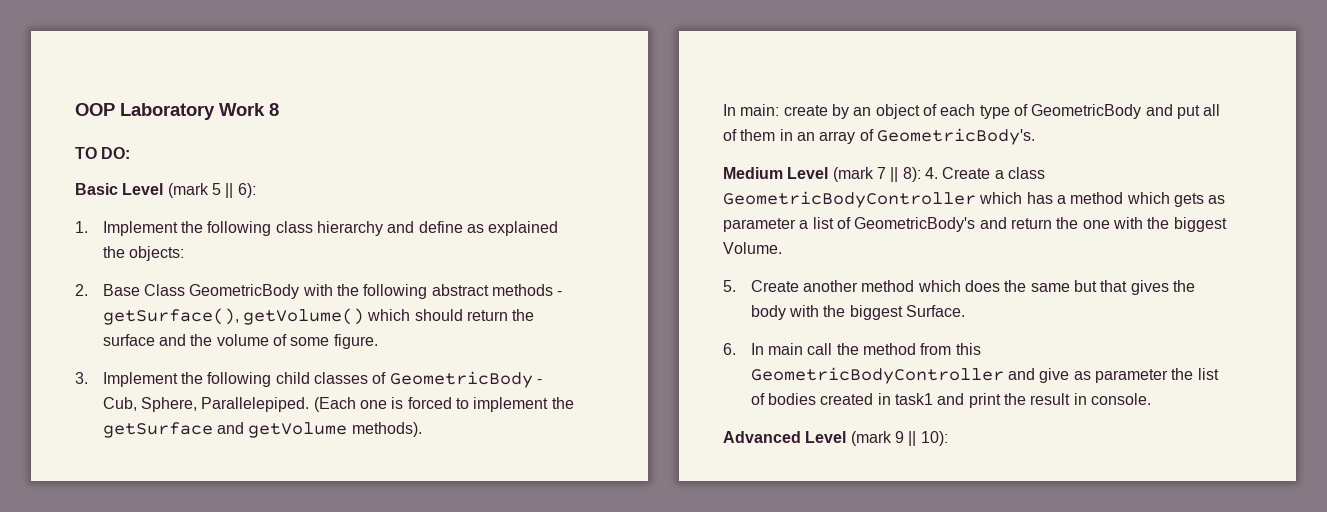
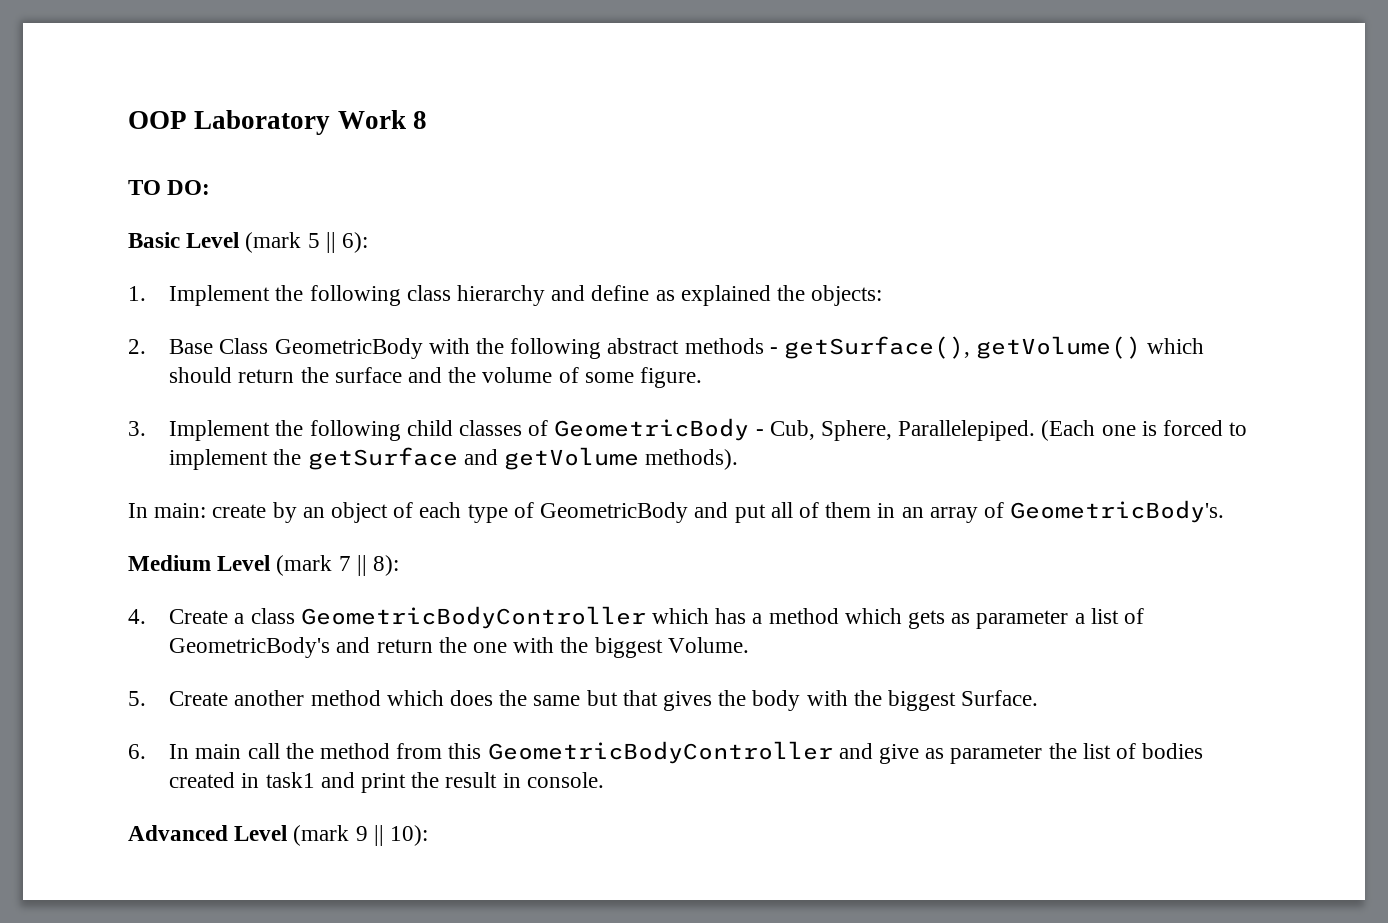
- Medium Level (mark 7 || 8): 4. Create a class GeometricBodyController which has a method which gets as parameter a list of GeometricBody's and return the one with the biggest Volume.
+ Medium Level (mark 7 || 8):
+ 4. Create a class GeometricBodyController which has a method which gets as parameter a list of GeometricBody's and return the one with the biggest Volume.

